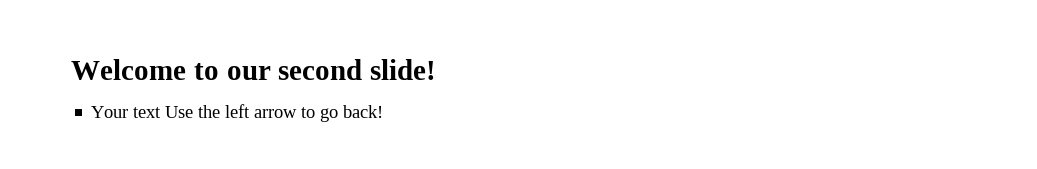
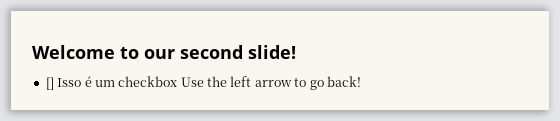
- Your text Use the left arrow to go back!
+ [] Isso é um checkbox Use the left arrow to go back!

